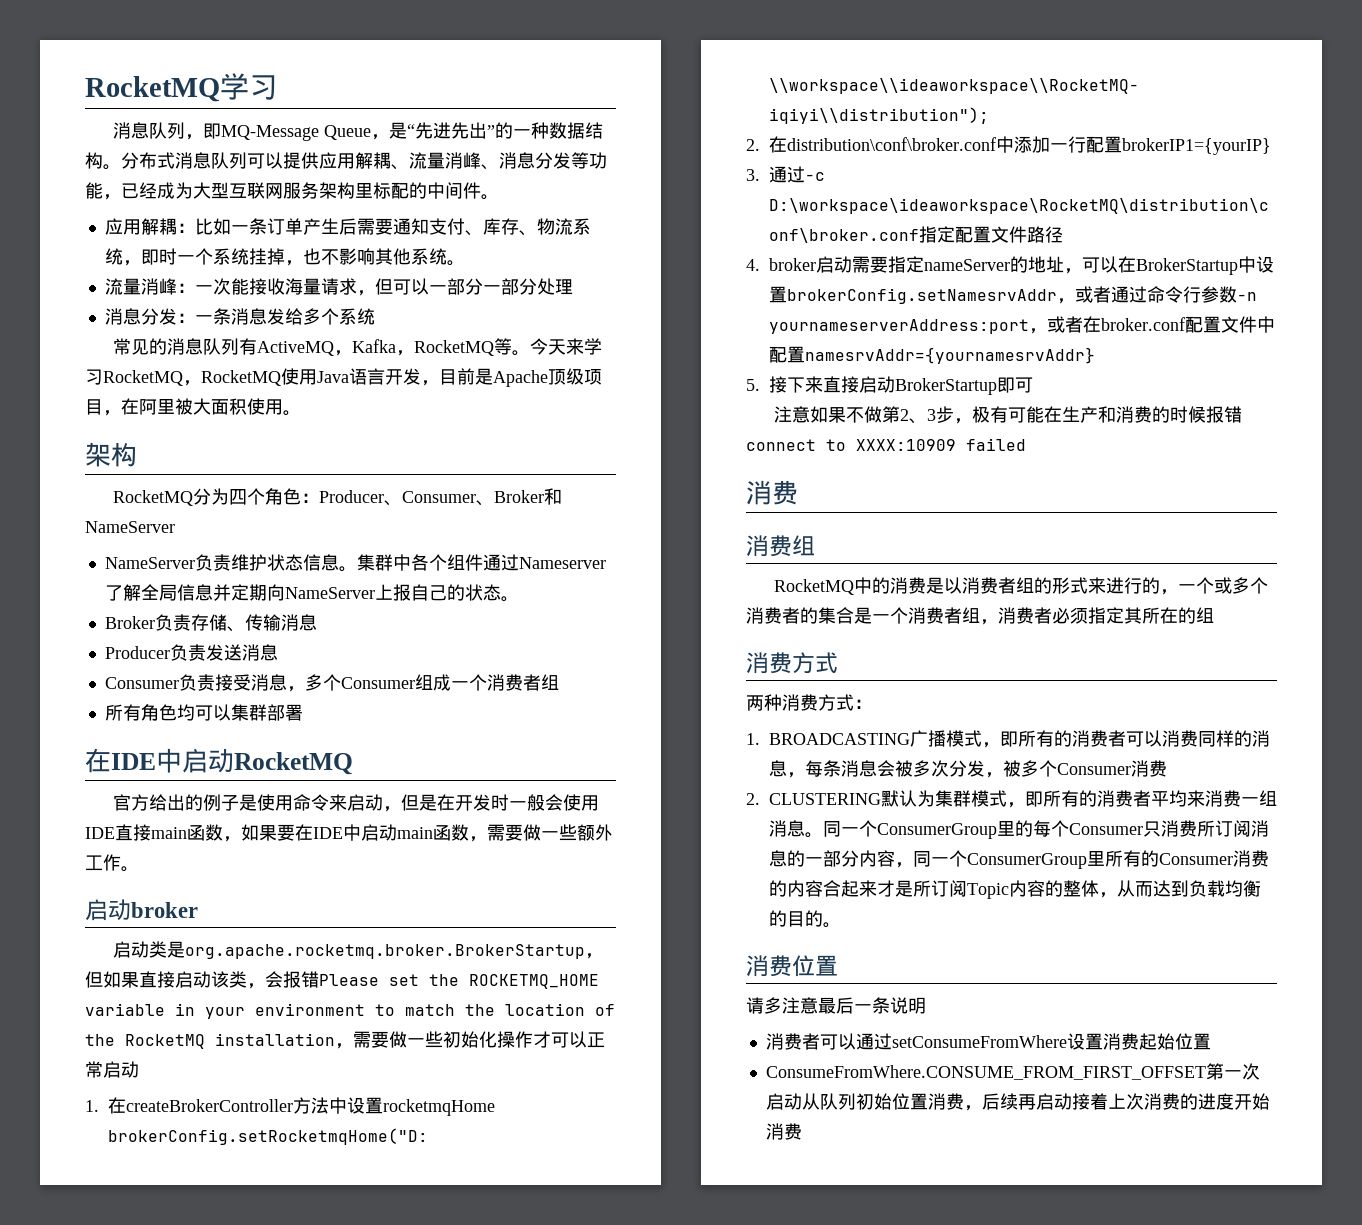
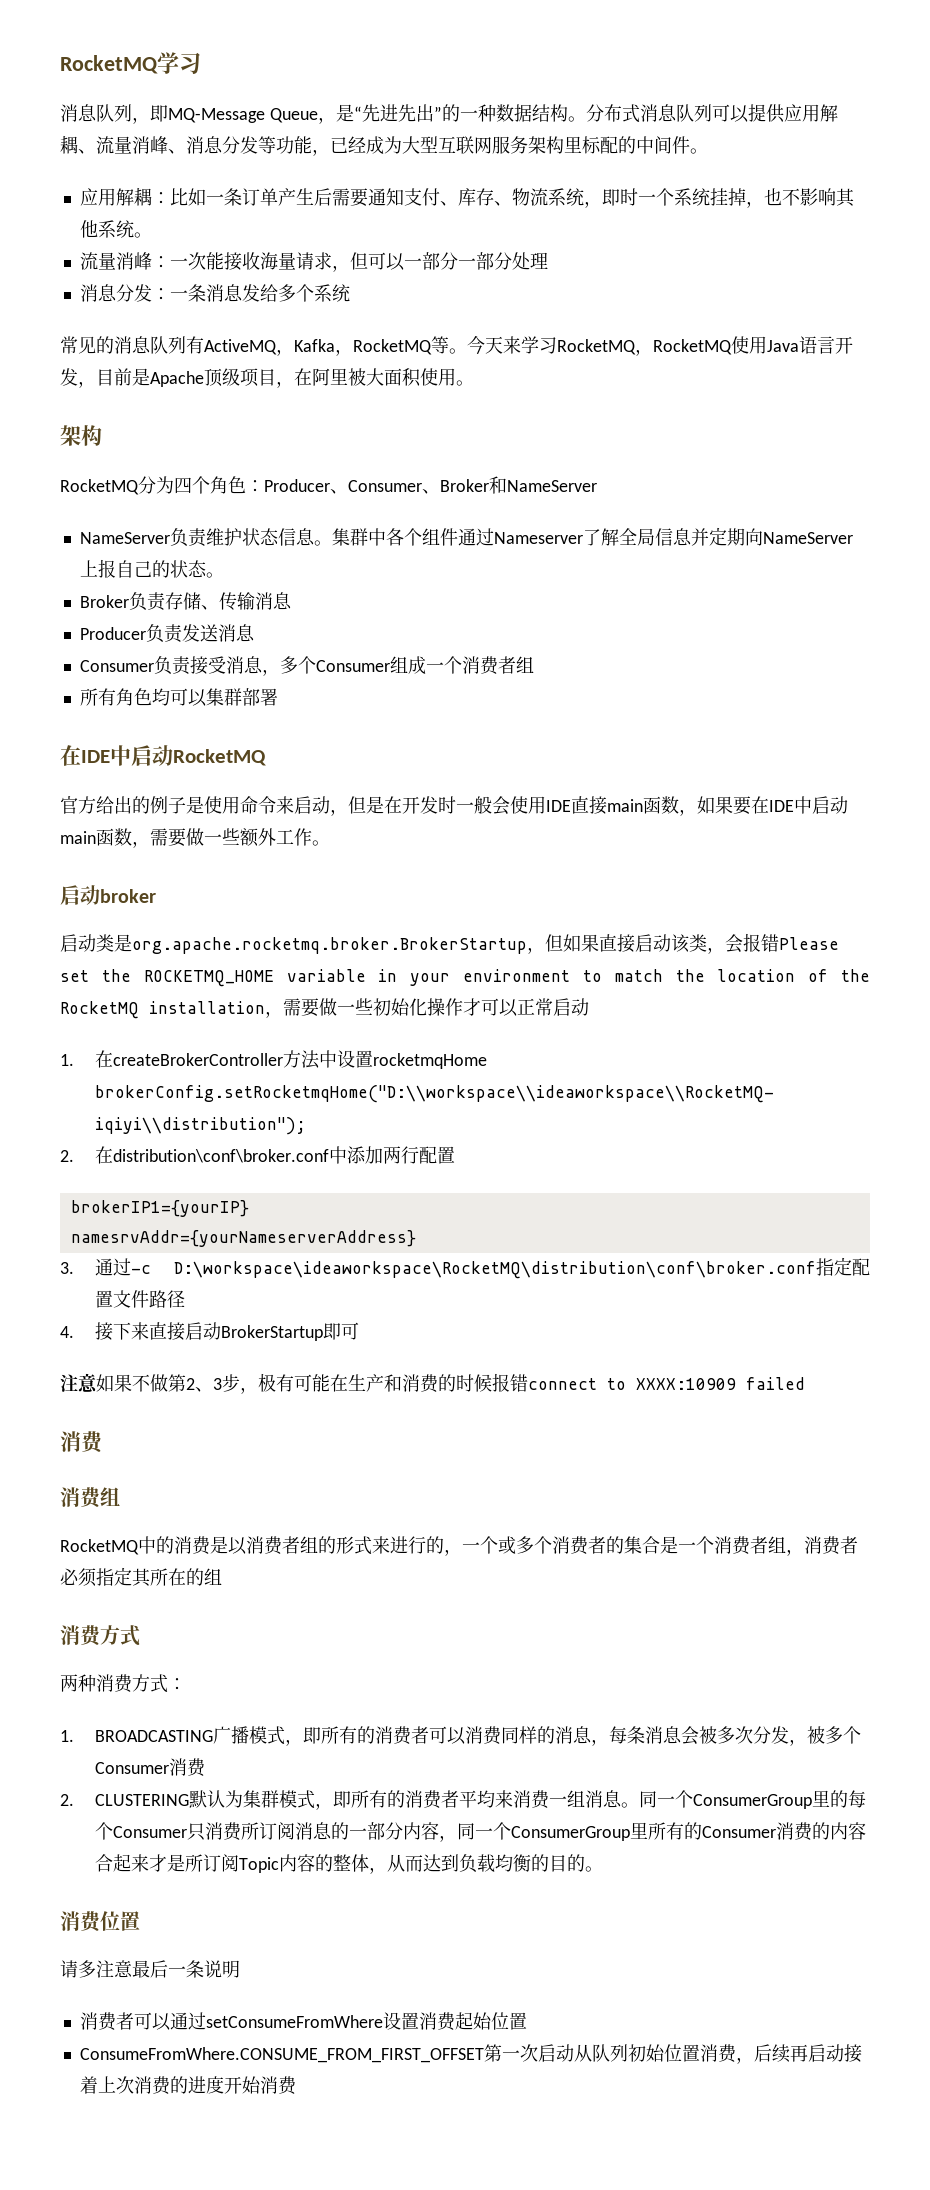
- 2.在distribution\conf\broker.conf中添加一行配置brokerIP1={yourIP}
+ 2.在distribution\conf\broker.conf中添加两行配置
+ brokerIP1={yourIP}
+ namesrvAddr={yourNameserverAddress}
- 4. broker启动需要指定nameServer的地址，可以在BrokerStartup中设置brokerConfig.setNamesrvAddr，或者通过命令行参数-n yournameserverAddress:port，或者在broker.conf配置文件中配置namesrvAddr={yournamesrvAddr}
- 5.接下来直接启动BrokerStartup即可
+ 4.接下来直接启动BrokerStartup即可

